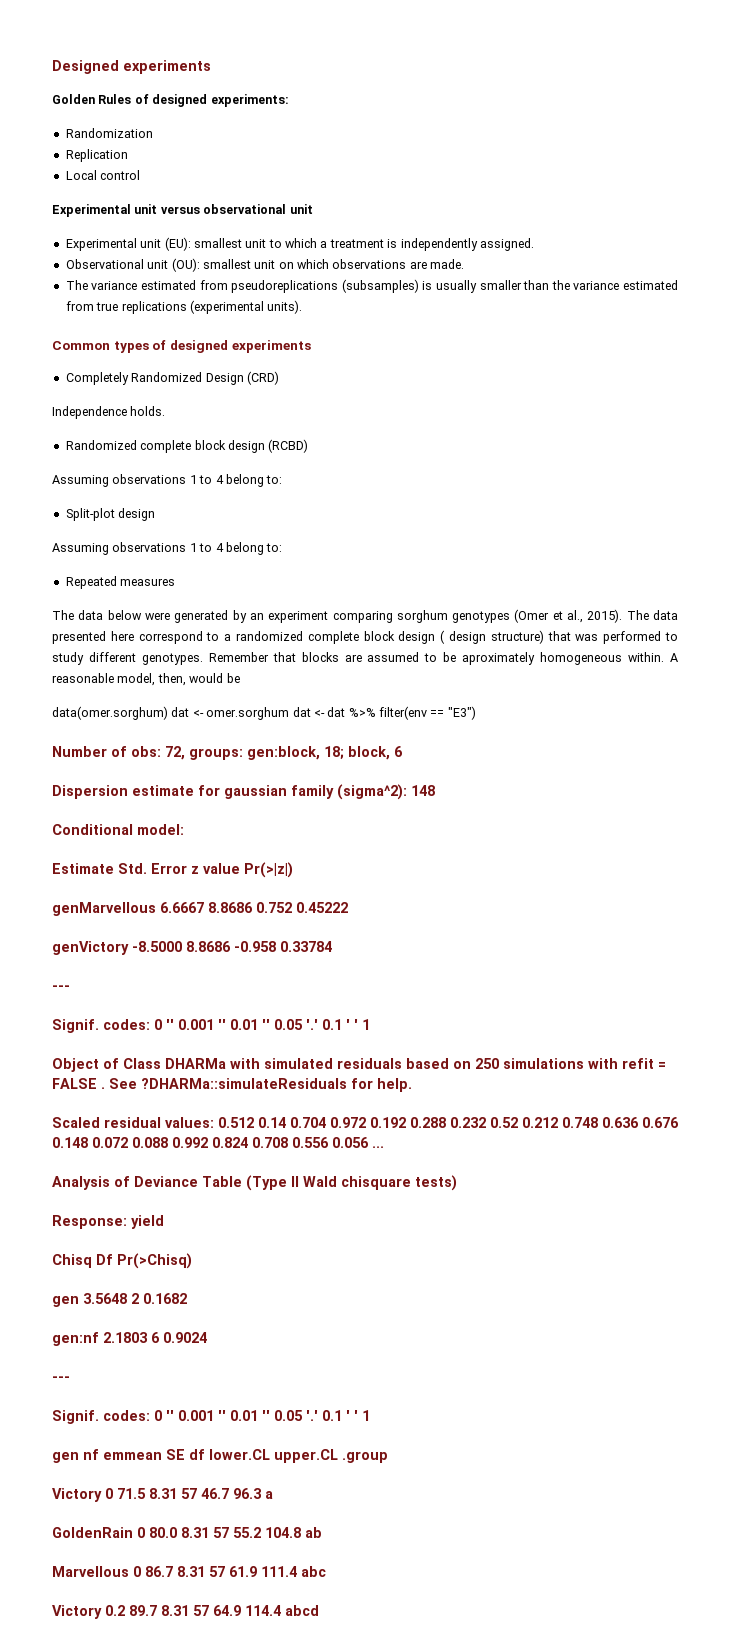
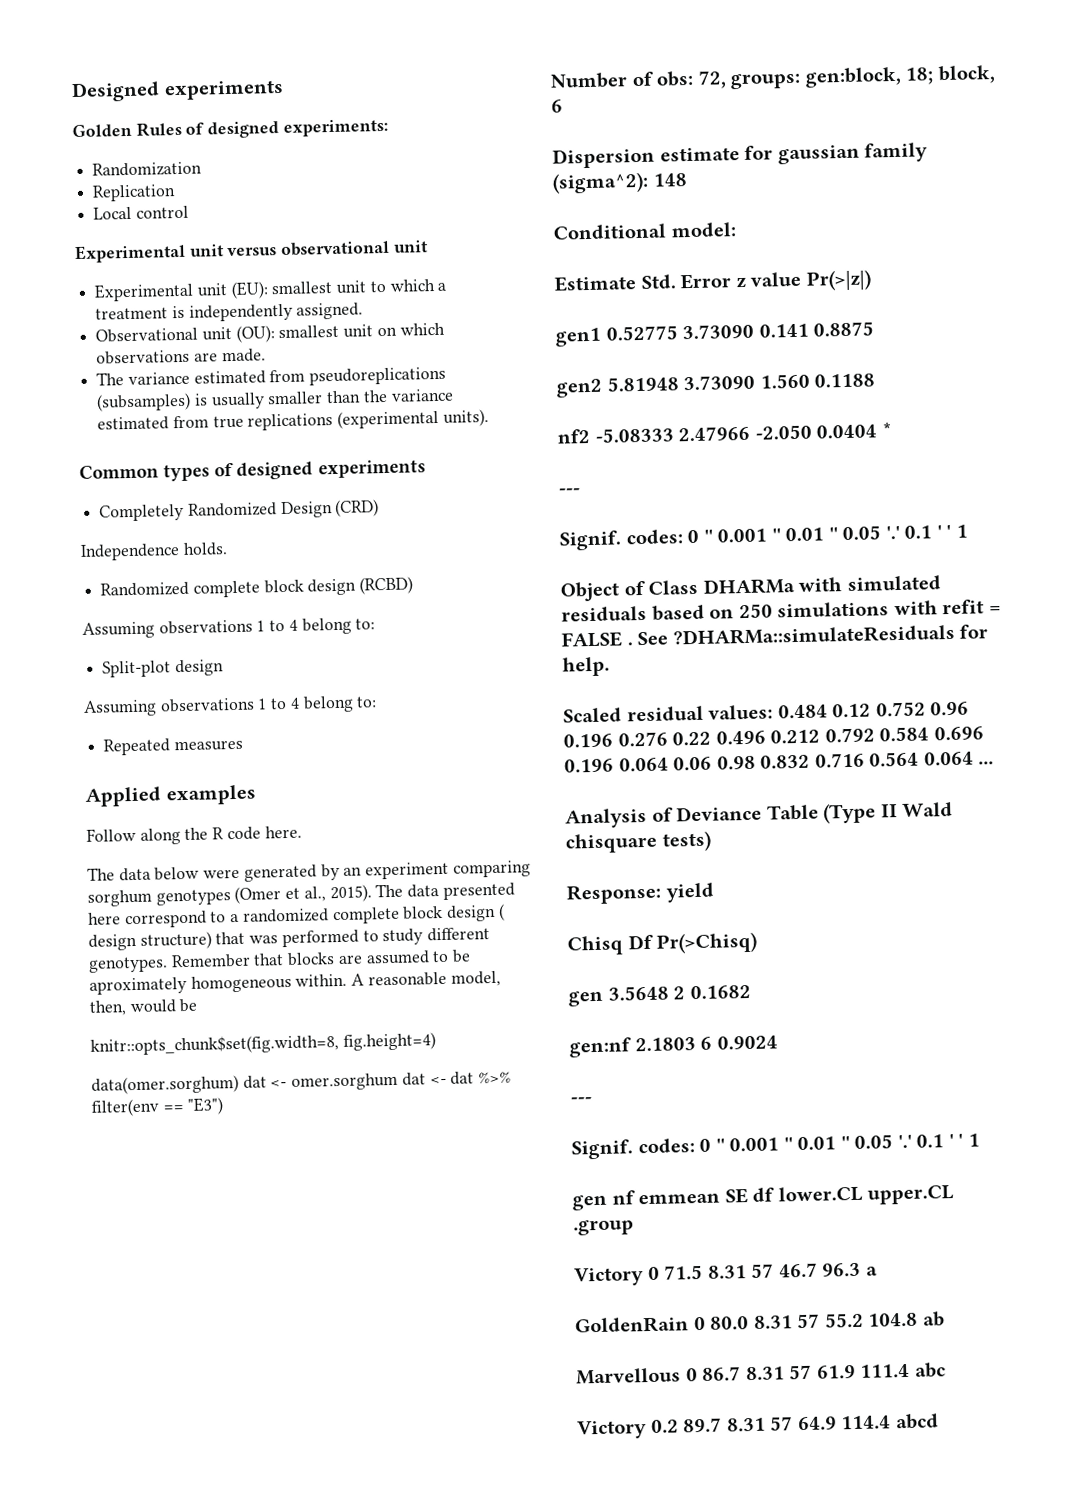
+ Applied examples
+ Follow along the R code here.
+ knitr::opts_chunk$set(fig.width=8, fig.height=4)
- genMarvellous 6.6667 8.8686 0.752 0.45222
- genVictory -8.5000 8.8686 -0.958 0.33784
+ gen1 0.52775 3.73090 0.141 0.8875
+ gen2 5.81948 3.73090 1.560 0.1188
+ nf2 -5.08333 2.47966 -2.050 0.0404 *
- Scaled residual values: 0.512 0.14 0.704 0.972 0.192 0.288 0.232 0.52 0.212 0.748 0.636 0.676 0.148 0.072 0.088 0.992 0.824 0.708 0.556 0.056 ...
+ Scaled residual values: 0.484 0.12 0.752 0.96 0.196 0.276 0.22 0.496 0.212 0.792 0.584 0.696 0.196 0.064 0.06 0.98 0.832 0.716 0.564 0.064 ...

